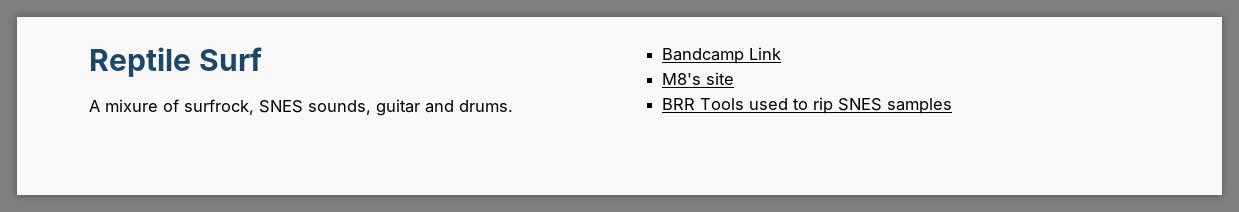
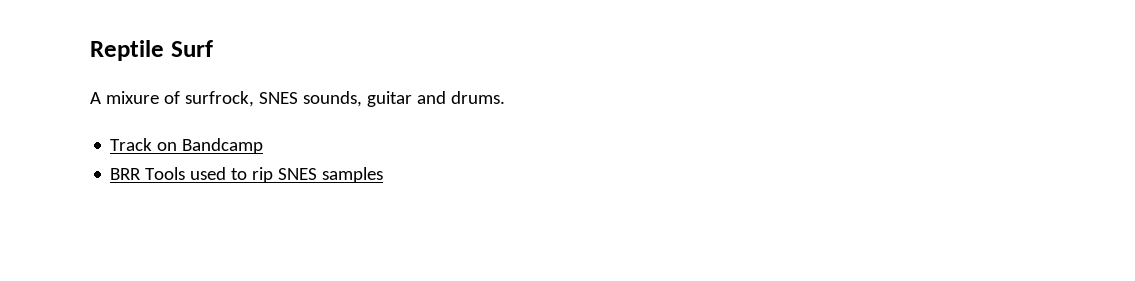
- Bandcamp Link
- M8's site
+ Track on Bandcamp

